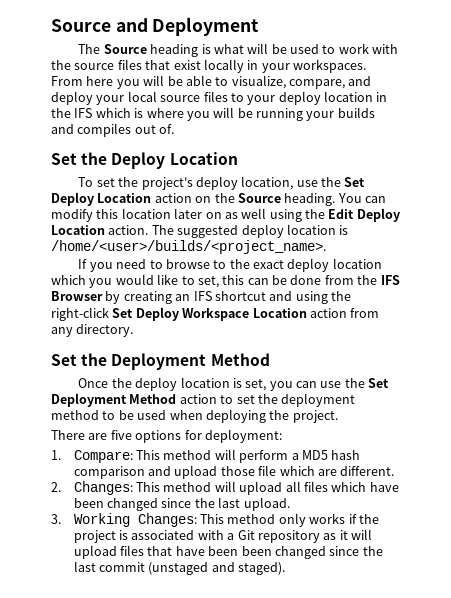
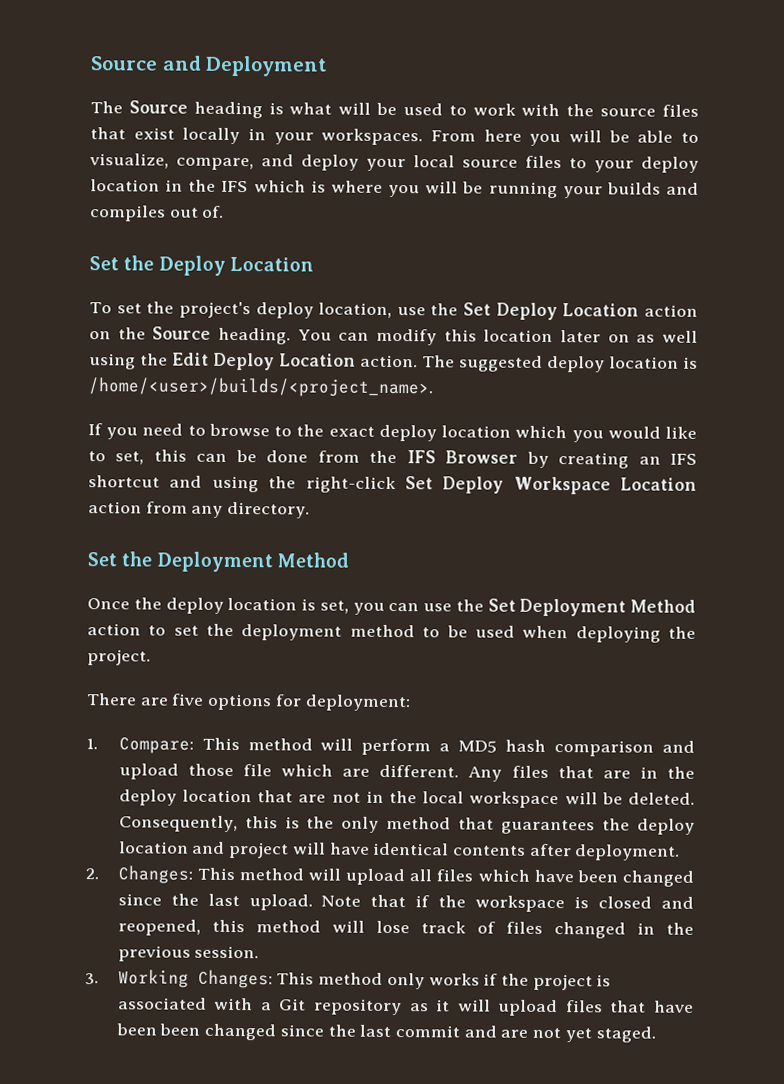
+ Any files that are in the deploy location that are not in the local workspace will be deleted. Consequently, this is the only method that guarantees the deploy location and project will have identical contents after deployment.
+ Note that if the workspace is closed and reopened, this method will lose track of files changed in the previous session.
- 3. Working Changes: This method only works if the project is associated with a Git repository as it will upload files that have been been changed since the last commit (unstaged and staged).
+ 3. Working Changes: This method only works if the project is associated with a Git repository as it will upload files that have been been changed since the last commit and are not yet staged.

